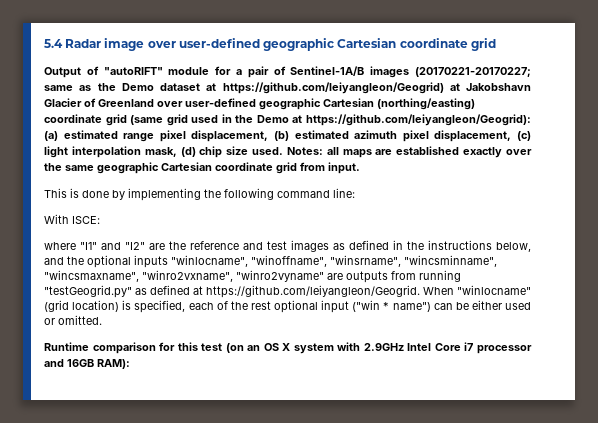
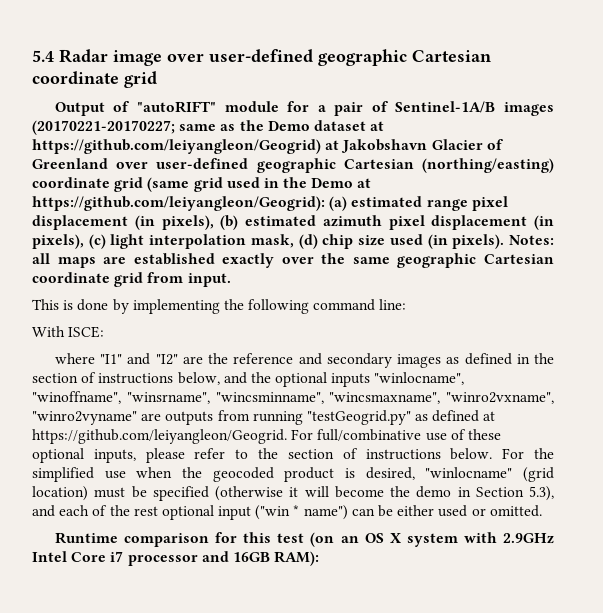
- Output of "autoRIFT" module for a pair of Sentinel-1A/B images (20170221-20170227; same as the Demo dataset at https://github.com/leiyangleon/Geogrid) at Jakobshavn Glacier of Greenland over user-defined geographic Cartesian (northing/easting) coordinate grid (same grid used in the Demo at https://github.com/leiyangleon/Geogrid): (a) estimated range pixel displacement, (b) estimated azimuth pixel displacement, (c) light interpolation mask, (d) chip size used.
+ Output of "autoRIFT" module for a pair of Sentinel-1A/B images (20170221-20170227; same as the Demo dataset at https://github.com/leiyangleon/Geogrid) at Jakobshavn Glacier of Greenland over user-defined geographic Cartesian (northing/easting) coordinate grid (same grid used in the Demo at https://github.com/leiyangleon/Geogrid): (a) estimated range pixel displacement (in pixels), (b) estimated azimuth pixel displacement (in pixels), (c) light interpolation mask, (d) chip size used (in pixels).
- where "I1" and "I2" are the reference and test images as defined in the instructions below, and the optional inputs "winlocname", "winoffname", "winsrname", "wincsminname", "wincsmaxname", "winro2vxname", "winro2vyname" are outputs from running "testGeogrid.py" as defined at https://github.com/leiyangleon/Geogrid. When "winlocname" (grid location) is specified, each of the rest optional input ("win * name") can be either used or omitted.
+ where "I1" and "I2" are the reference and secondary images as defined in the section of instructions below, and the optional inputs "winlocname", "winoffname", "winsrname", "wincsminname", "wincsmaxname", "winro2vxname", "winro2vyname" are outputs from running "testGeogrid.py" as defined at https://github.com/leiyangleon/Geogrid. For full/combinative use of these optional inputs, please refer to the section of instructions below. For the simplified use when the geocoded product is desired, "winlocname" (grid location) must be specified (otherwise it will become the demo in Section 5.3), and each of the rest optional input ("win * name") can be either used or omitted.

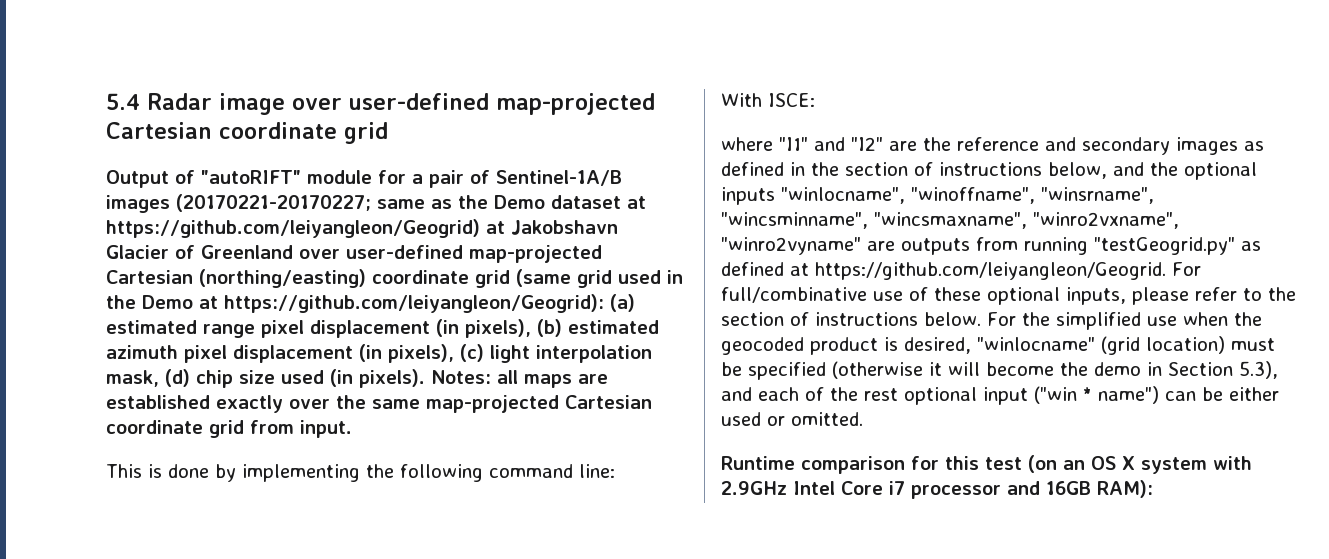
- 5.4 Radar image over user-defined geographic Cartesian coordinate grid
+ 5.4 Radar image over user-defined map-projected Cartesian coordinate grid
- same as the Demo dataset at https://github.com/leiyangleon/Geogrid) at Jakobshavn Glacier of Greenland over user-defined geographic Cartesian (northing/easting) coordinate grid (same grid used in the Demo at https://github.com/leiyangleon/Geogrid):
+ same as the Demo dataset at https://github.com/leiyangleon/Geogrid) at Jakobshavn Glacier of Greenland over user-defined map-projected Cartesian (northing/easting) coordinate grid (same grid used in the Demo at https://github.com/leiyangleon/Geogrid):
- Notes: all maps are established exactly over the same geographic Cartesian coordinate grid from input.
+ Notes: all maps are established exactly over the same map-projected Cartesian coordinate grid from input.

